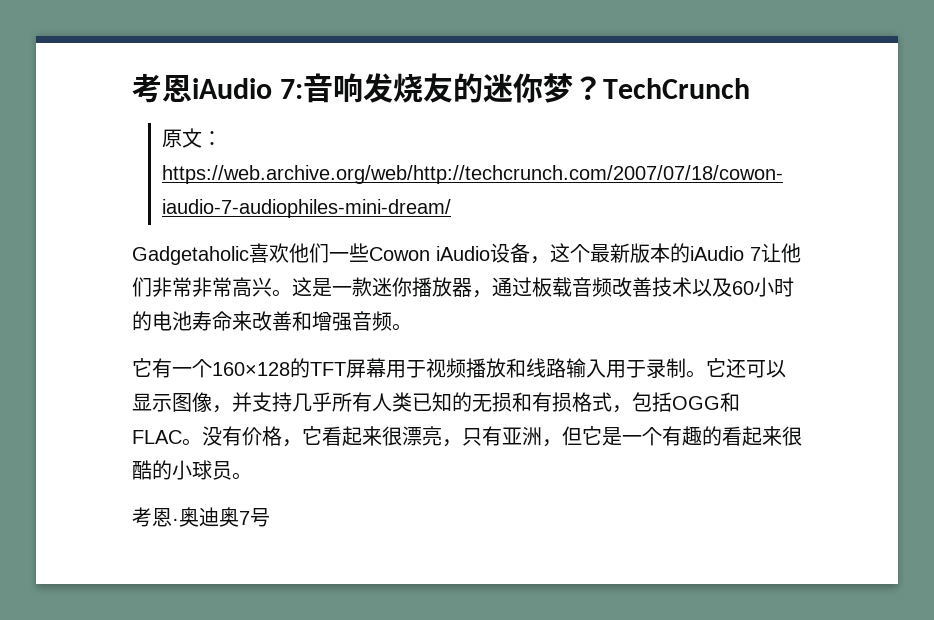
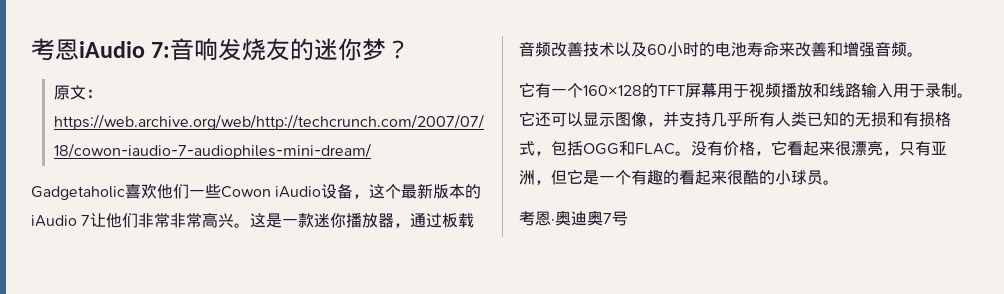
- TechCrunch

